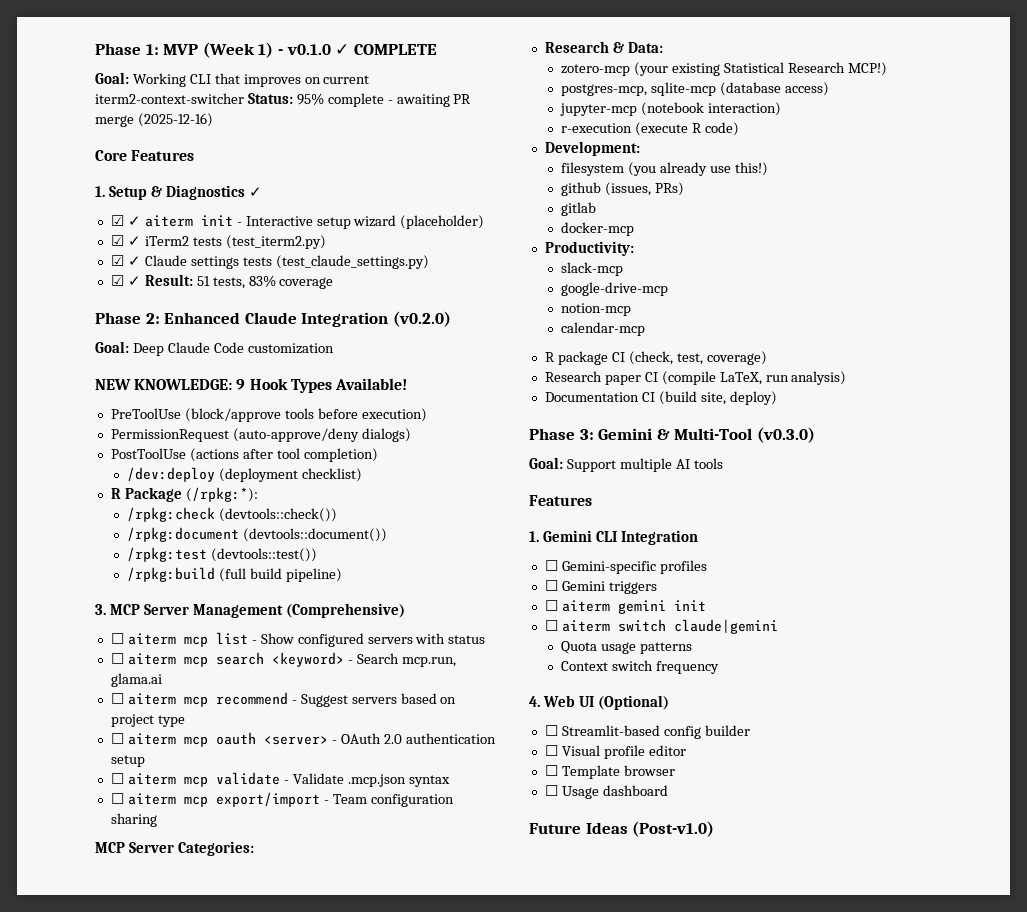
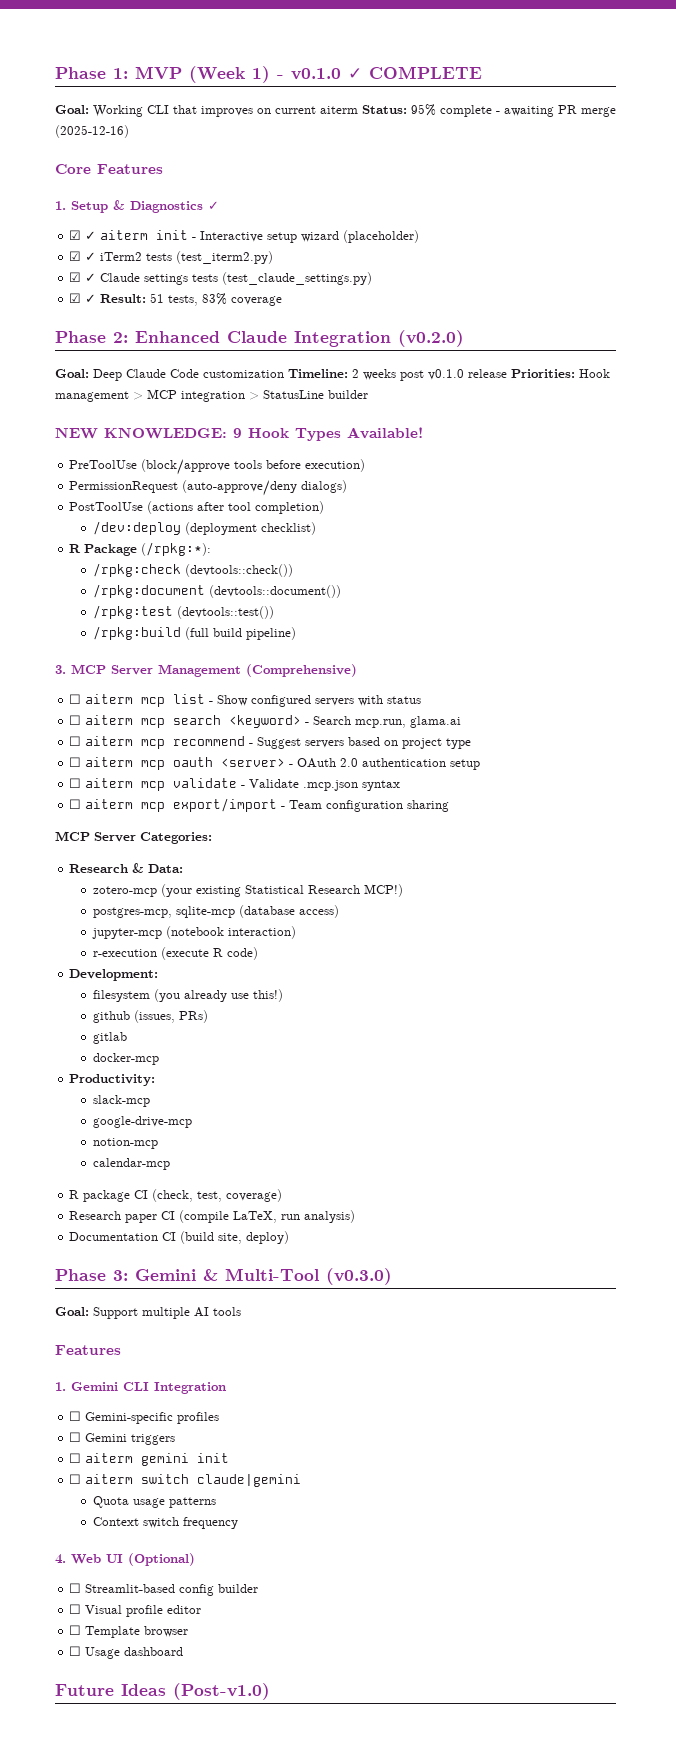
- Goal: Working CLI that improves on current iterm2-context-switcher Status: 95% complete - awaiting PR merge (2025-12-16)
+ Goal: Working CLI that improves on current aiterm Status: 95% complete - awaiting PR merge (2025-12-16)
- Goal: Deep Claude Code customization
+ Goal: Deep Claude Code customization Timeline: 2 weeks post v0.1.0 release Priorities: Hook management > MCP integration > StatusLine builder

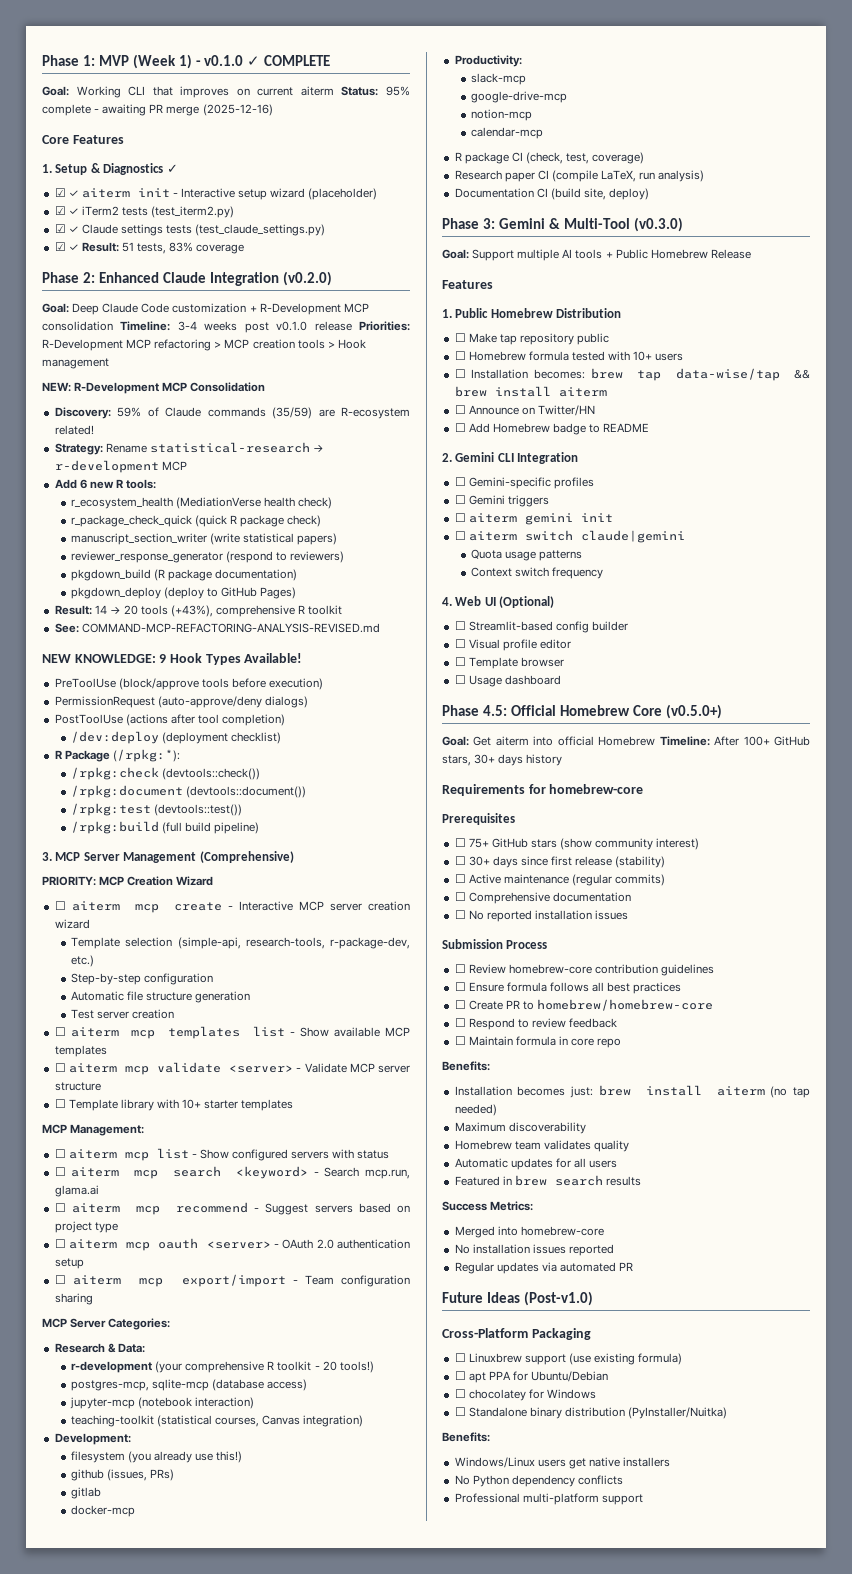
- Goal: Deep Claude Code customization Timeline: 2 weeks post v0.1.0 release Priorities: Hook management > MCP integration > StatusLine builder
+ Goal: Deep Claude Code customization + R-Development MCP consolidation Timeline: 3-4 weeks post v0.1.0 release Priorities: R-Development MCP refactoring > MCP creation tools > Hook management
+ NEW: R-Development MCP Consolidation
+ Discovery: 59% of Claude commands (35/59) are R-ecosystem related!
+ Strategy: Rename statistical-research → r-development MCP
+ Add 6 new R tools:
+ r_ecosystem_health (MediationVerse health check)
+ r_package_check_quick (quick R package check)
+ manuscript_section_writer (write statistical papers)
+ reviewer_response_generator (respond to reviewers)
+ pkgdown_build (R package documentation)
+ pkgdown_deploy (deploy to GitHub Pages)
+ Result: 14 → 20 tools (+43%), comprehensive R toolkit
+ See: COMMAND-MCP-REFACTORING-ANALYSIS-REVISED.md
+ PRIORITY: MCP Creation Wizard
+ ☐ aiterm mcp create - Interactive MCP server creation wizard
+ Template selection (simple-api, research-tools, r-package-dev, etc.)
+ Step-by-step configuration
+ Automatic file structure generation
+ Test server creation
+ ☐ aiterm mcp templates list - Show available MCP templates
+ ☐ aiterm mcp validate <server> - Validate MCP server structure
+ ☐ Template library with 10+ starter templates
+ MCP Management:
- ☐ aiterm mcp validate - Validate .mcp.json syntax
- zotero-mcp (your existing Statistical Research MCP!)
+ r-development (your comprehensive R toolkit - 20 tools!)
- r-execution (execute R code)
+ teaching-toolkit (statistical courses, Canvas integration)
- Goal: Support multiple AI tools
+ Goal: Support multiple AI tools + Public Homebrew Release
  Features
- 1. Gemini CLI Integration
+ 1. Public Homebrew Distribution
+ ☐ Make tap repository public
+ ☐ Homebrew formula tested with 10+ users
+ ☐ Installation becomes: brew tap data-wise/tap && brew install aiterm
+ ☐ Announce on Twitter/HN
+ ☐ Add Homebrew badge to README
+ 2. Gemini CLI Integration
+ Phase 4.5: Official Homebrew Core (v0.5.0+)
+ Goal: Get aiterm into official Homebrew Timeline: After 100+ GitHub stars, 30+ days history
+ Requirements for homebrew-core
+ Prerequisites
+ ☐ 75+ GitHub stars (show community interest)
+ ☐ 30+ days since first release (stability)
+ ☐ Active maintenance (regular commits)
+ ☐ Comprehensive documentation
+ ☐ No reported installation issues
+ Submission Process
+ ☐ Review homebrew-core contribution guidelines
+ ☐ Ensure formula follows all best practices
+ ☐ Create PR to homebrew/homebrew-core
+ ☐ Respond to review feedback
+ ☐ Maintain formula in core repo
+ Benefits:
+ Installation becomes just: brew install aiterm (no tap needed)
+ Maximum discoverability
+ Homebrew team validates quality
+ Automatic updates for all users
+ Featured in brew search results
+ Success Metrics:
+ Merged into homebrew-core
+ No installation issues reported
+ Regular updates via automated PR
  Future Ideas (Post-v1.0)
+ Cross-Platform Packaging
+ ☐ Linuxbrew support (use existing formula)
+ ☐ apt PPA for Ubuntu/Debian
+ ☐ chocolatey for Windows
+ ☐ Standalone binary distribution (PyInstaller/Nuitka)
+ Benefits:
+ Windows/Linux users get native installers
+ No Python dependency conflicts
+ Professional multi-platform support

